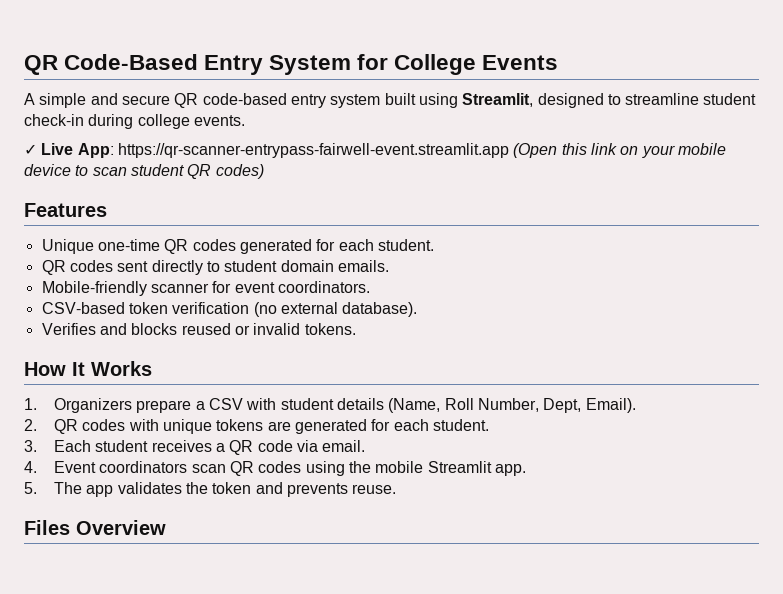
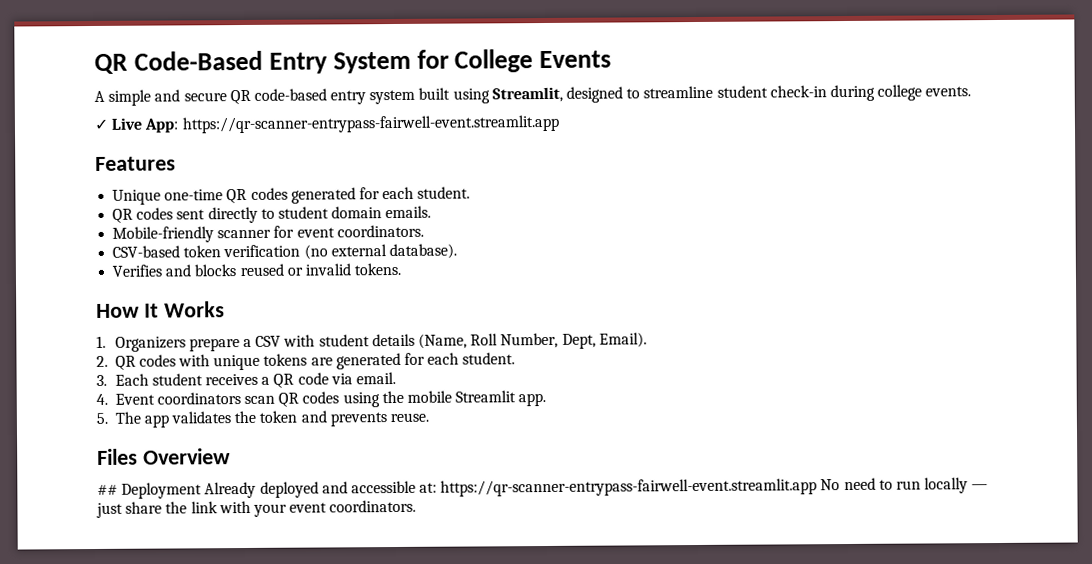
- ✓ Live App: https://qr-scanner-entrypass-fairwell-event.streamlit.app (Open this link on your mobile device to scan student QR codes)
+ ✓ Live App: https://qr-scanner-entrypass-fairwell-event.streamlit.app
+ ## Deployment Already deployed and accessible at: https://qr-scanner-entrypass-fairwell-event.streamlit.app No need to run locally — just share the link with your event coordinators.

